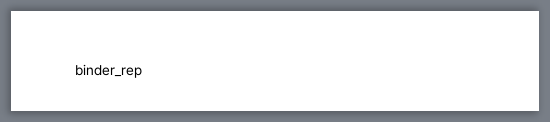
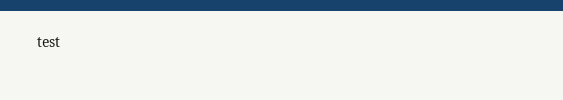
- binder_rep
+ test

